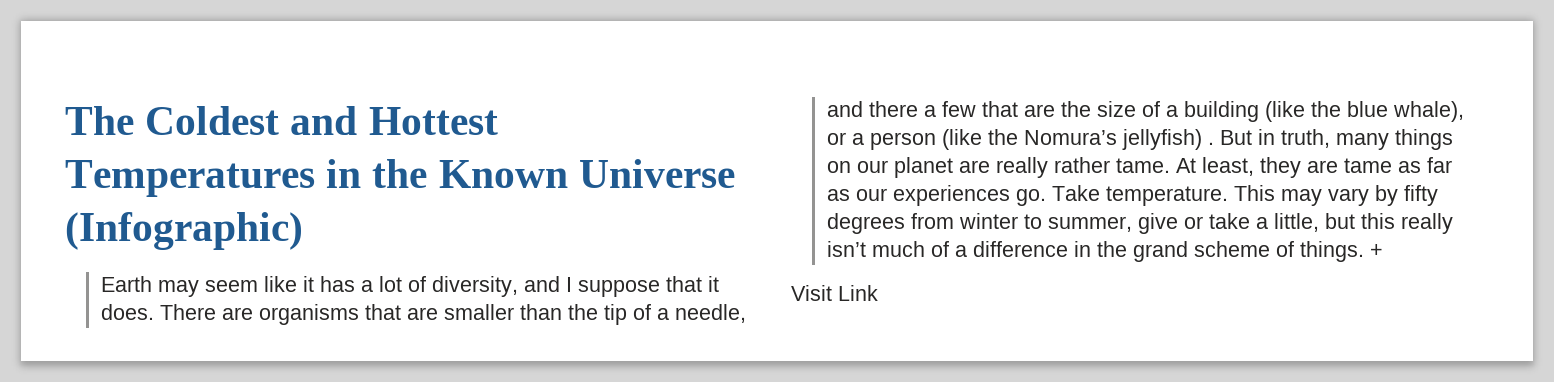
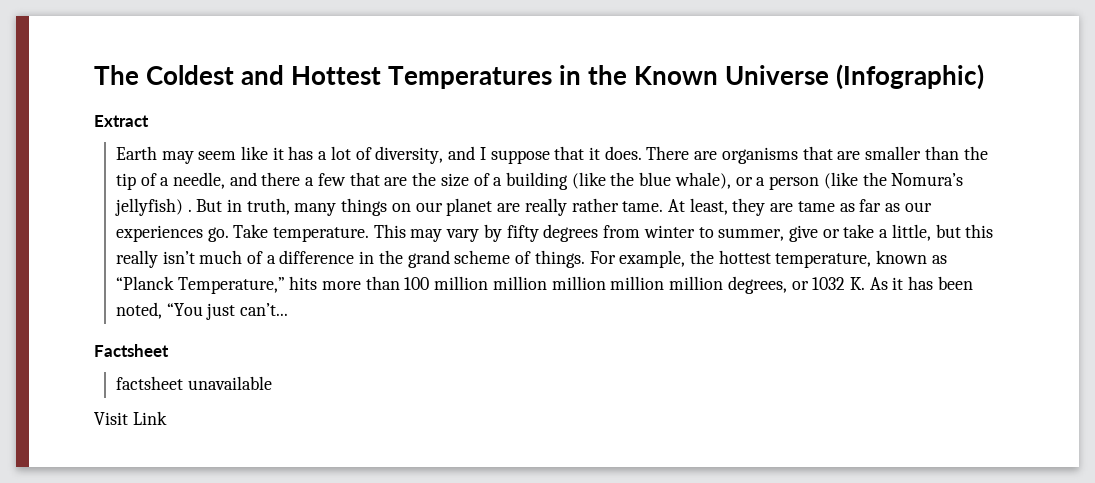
+ Extract
- +
+ For example, the hottest temperature, known as “Planck Temperature,” hits more than 100 million million million million million degrees, or 1032 K. As it has been noted, “You just can’t...
+ Factsheet
+ factsheet unavailable

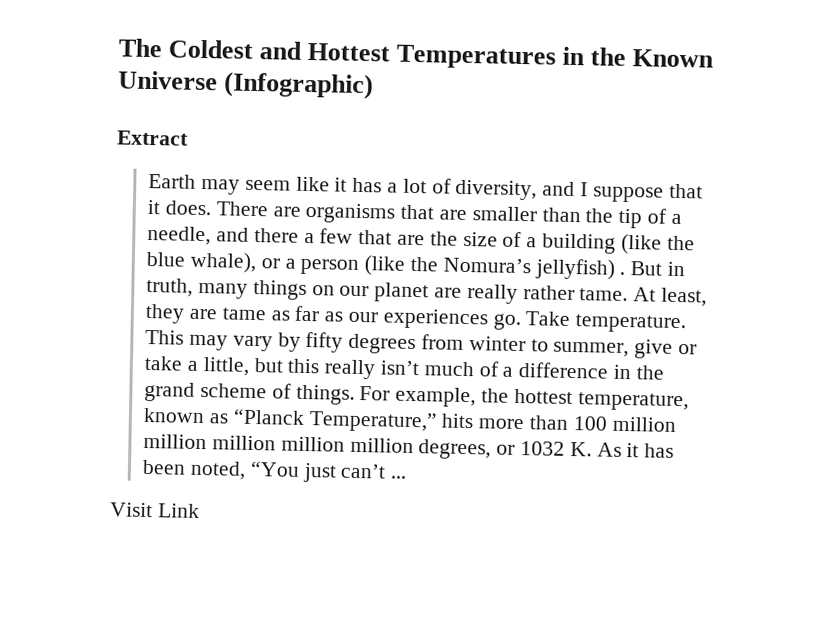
- For example, the hottest temperature, known as “Planck Temperature,” hits more than 100 million million million million million degrees, or 1032 K. As it has been noted, “You just can’t...
- Factsheet
- factsheet unavailable
+ For example, the hottest temperature, known as “Planck Temperature,” hits more than 100 million million million million million degrees, or 1032 K. As it has been noted, “You just can’t ...

